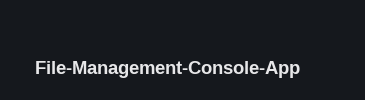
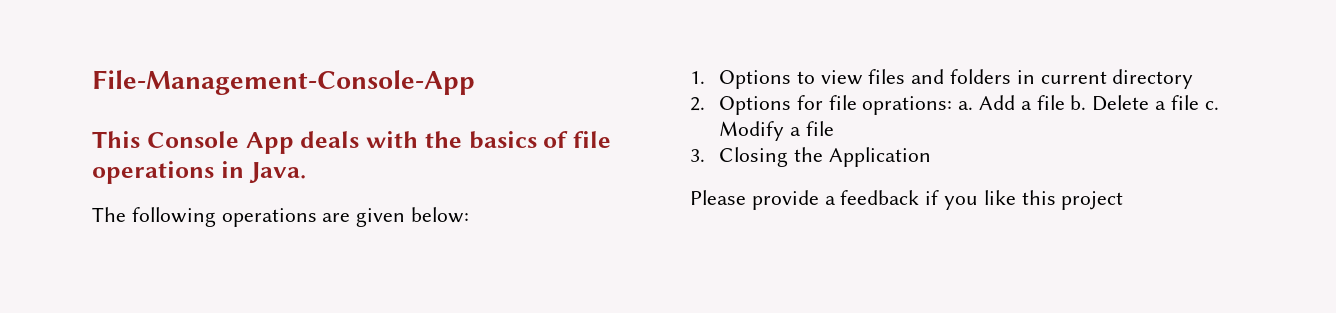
+ This Console App deals with the basics of file operations in Java.
+ The following operations are given below:
+ 1. Options to view files and folders in current directory
+ 2. Options for file oprations: a. Add a file b. Delete a file c. Modify a file
+ 3. Closing the Application
+ Please provide a feedback if you like this project

